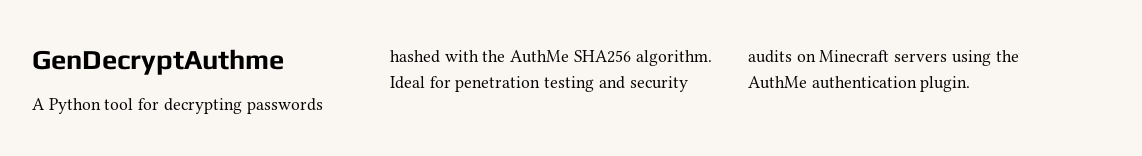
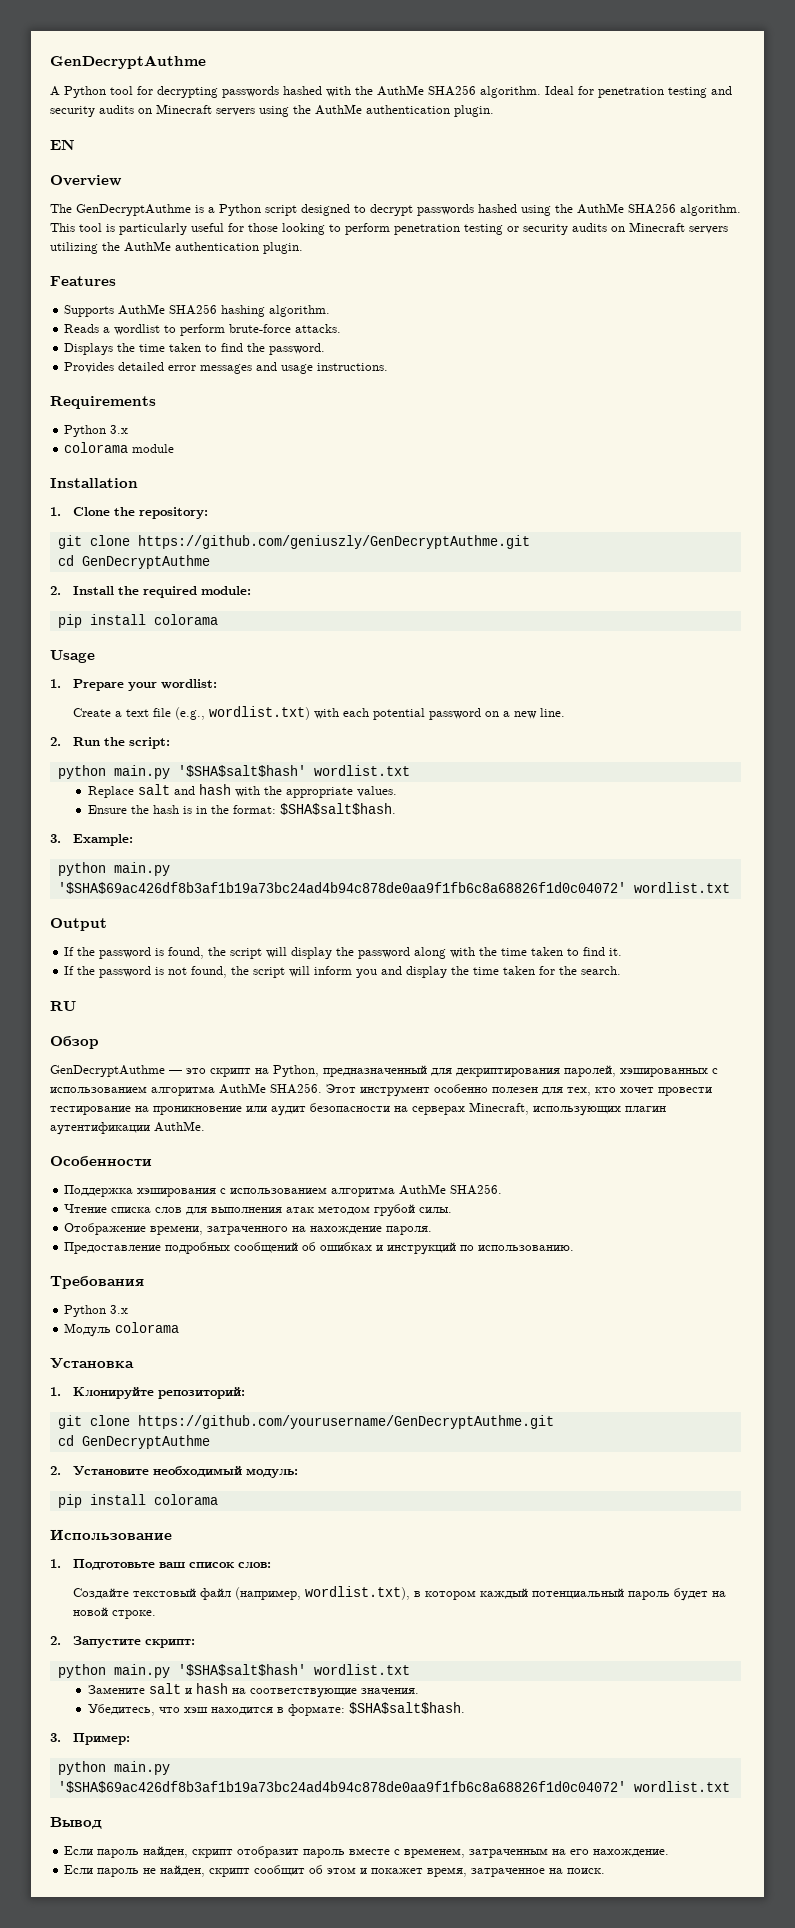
+ EN
+ Overview
+ The GenDecryptAuthme is a Python script designed to decrypt passwords hashed using the AuthMe SHA256 algorithm. This tool is particularly useful for those looking to perform penetration testing or security audits on Minecraft servers utilizing the AuthMe authentication plugin.
+ Features
+ Supports AuthMe SHA256 hashing algorithm.
+ Reads a wordlist to perform brute-force attacks.
+ Displays the time taken to find the password.
+ Provides detailed error messages and usage instructions.
+ Requirements
+ Python 3.x
+ colorama module
+ Installation
+ 1. Clone the repository:
+ git clone https://github.com/geniuszly/GenDecryptAuthme.git
+ cd GenDecryptAuthme
+ 2. Install the required module:
+ pip install colorama
+ Usage
+ 1. Prepare your wordlist:
+ Create a text file (e.g., wordlist.txt) with each potential password on a new line.
+ 2. Run the script:
+ python main.py '$SHA$salt$hash' wordlist.txt
+ Replace salt and hash with the appropriate values.
+ Ensure the hash is in the format: $SHA$salt$hash.
+ 3. Example:
+ python main.py '$SHA$69ac426df8b3af1b19a73bc24ad4b94c878de0aa9f1fb6c8a68826f1d0c04072' wordlist.txt
+ Output
+ If the password is found, the script will display the password along with the time taken to find it.
+ If the password is not found, the script will inform you and display the time taken for the search.
+ RU
+ Обзор
+ GenDecryptAuthme — это скрипт на Python, предназначенный для декриптирования паролей, хэшированных с использованием алгоритма AuthMe SHA256. Этот инструмент особенно полезен для тех, кто хочет провести тестирование на проникновение или аудит безопасности на серверах Minecraft, использующих плагин аутентификации AuthMe.
+ Особенности
+ Поддержка хэширования с использованием алгоритма AuthMe SHA256.
+ Чтение списка слов для выполнения атак методом грубой силы.
+ Отображение времени, затраченного на нахождение пароля.
+ Предоставление подробных сообщений об ошибках и инструкций по использованию.
+ Требования
+ Python 3.x
+ Модуль colorama
+ Установка
+ 1. Клонируйте репозиторий:
+ git clone https://github.com/yourusername/GenDecryptAuthme.git
+ cd GenDecryptAuthme
+ 2. Установите необходимый модуль:
+ pip install colorama
+ Использование
+ 1. Подготовьте ваш список слов:
+ Создайте текстовый файл (например, wordlist.txt), в котором каждый потенциальный пароль будет на новой строке.
+ 2. Запустите скрипт:
+ python main.py '$SHA$salt$hash' wordlist.txt
+ Замените salt и hash на соответствующие значения.
+ Убедитесь, что хэш находится в формате: $SHA$salt$hash.
+ 3. Пример:
+ python main.py '$SHA$69ac426df8b3af1b19a73bc24ad4b94c878de0aa9f1fb6c8a68826f1d0c04072' wordlist.txt
+ Вывод
+ Если пароль найден, скрипт отобразит пароль вместе с временем, затраченным на его нахождение.
+ Если пароль не найден, скрипт сообщит об этом и покажет время, затраченное на поиск.

